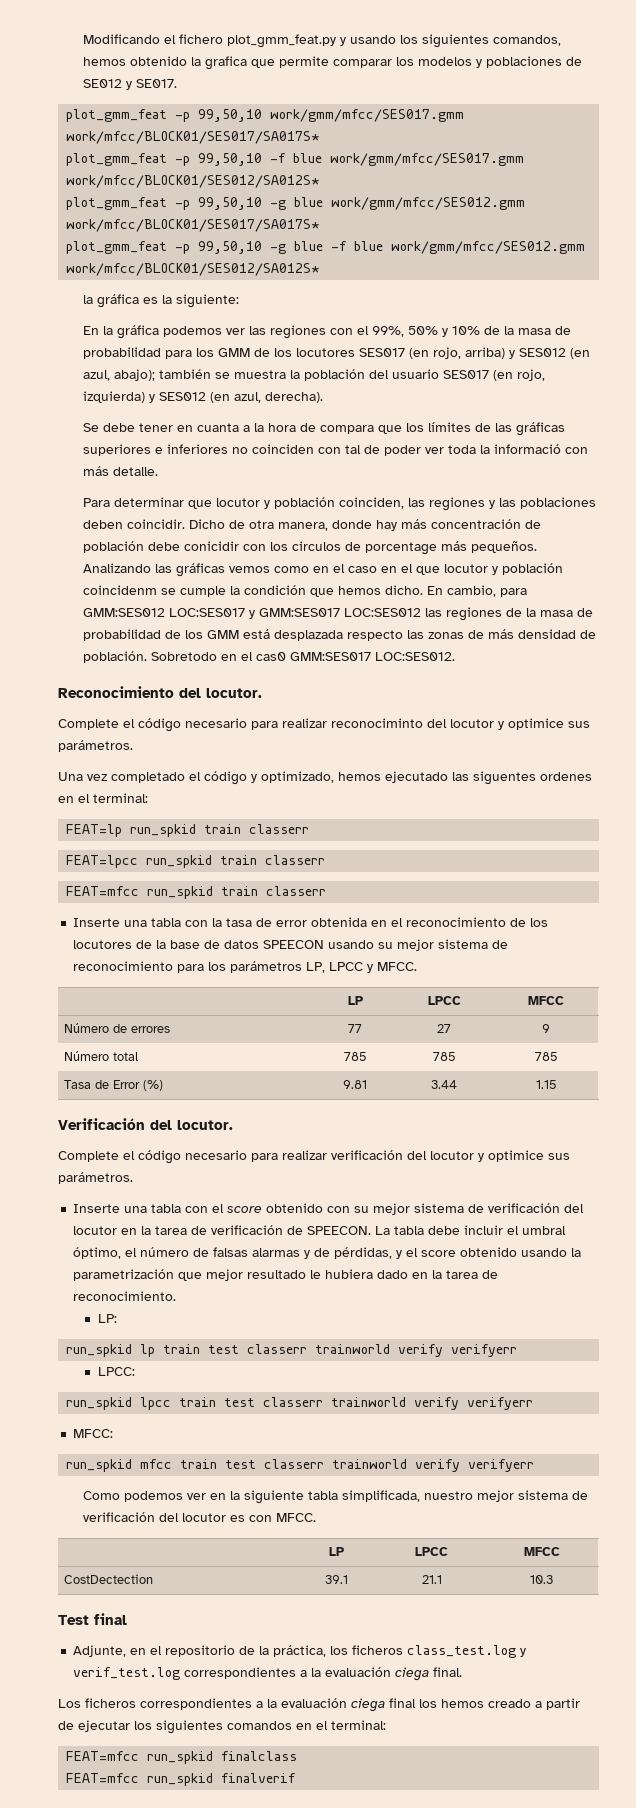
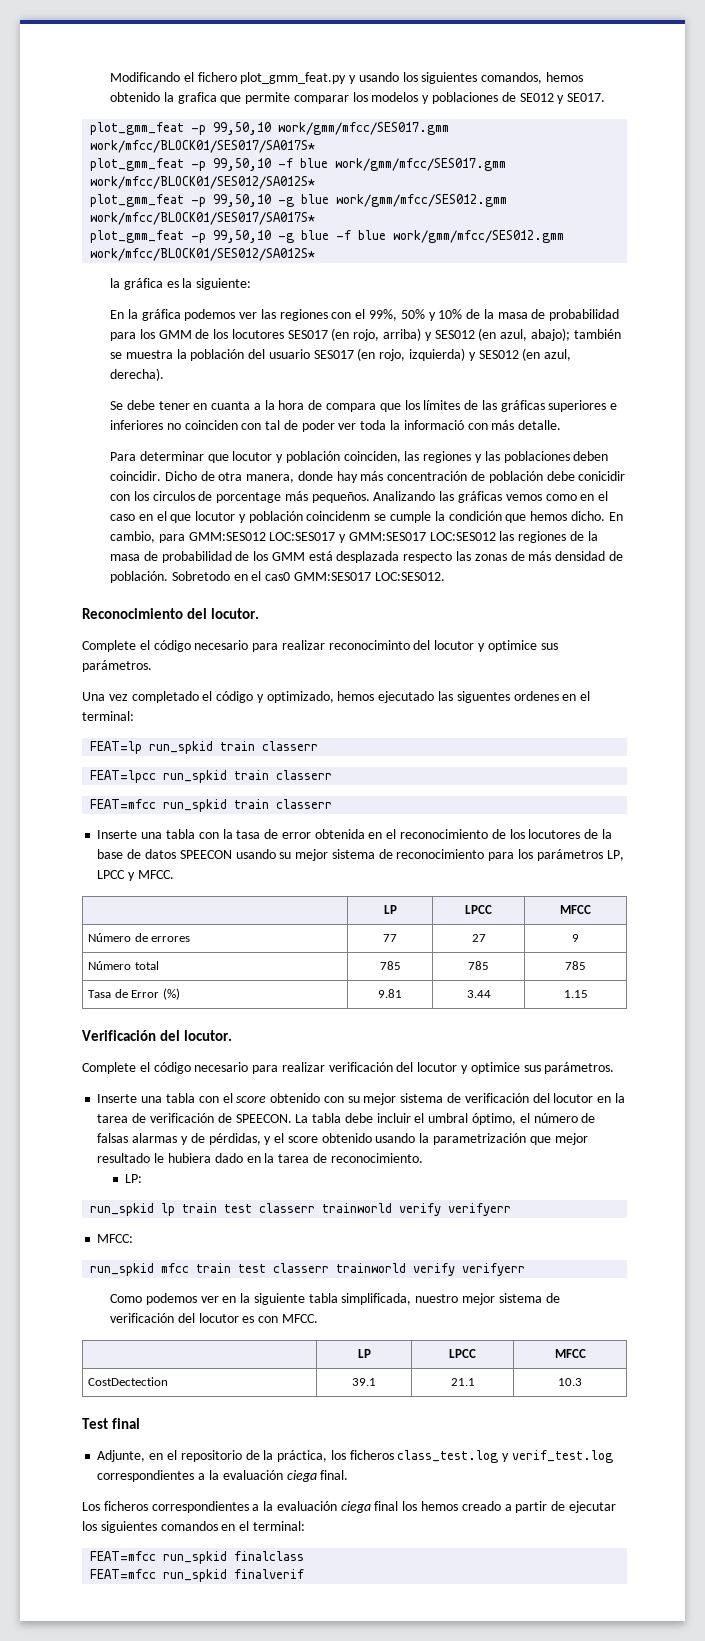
- LPCC:
- run_spkid lpcc train test classerr trainworld verify verifyerr

